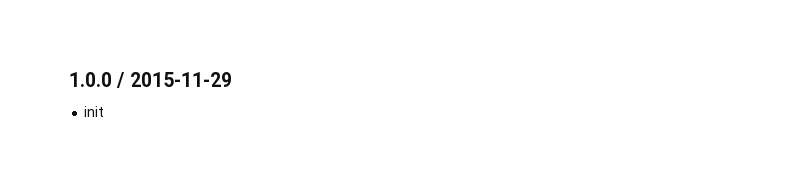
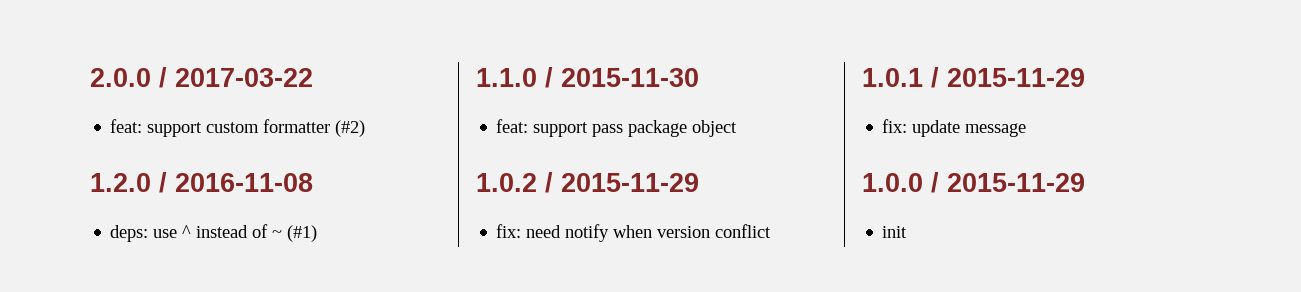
+ 2.0.0 / 2017-03-22
+ feat: support custom formatter (#2)
+ 1.2.0 / 2016-11-08
+ deps: use ^ instead of ~ (#1)
+ 1.1.0 / 2015-11-30
+ feat: support pass package object
+ 1.0.2 / 2015-11-29
+ fix: need notify when version conflict
+ 1.0.1 / 2015-11-29
+ fix: update message

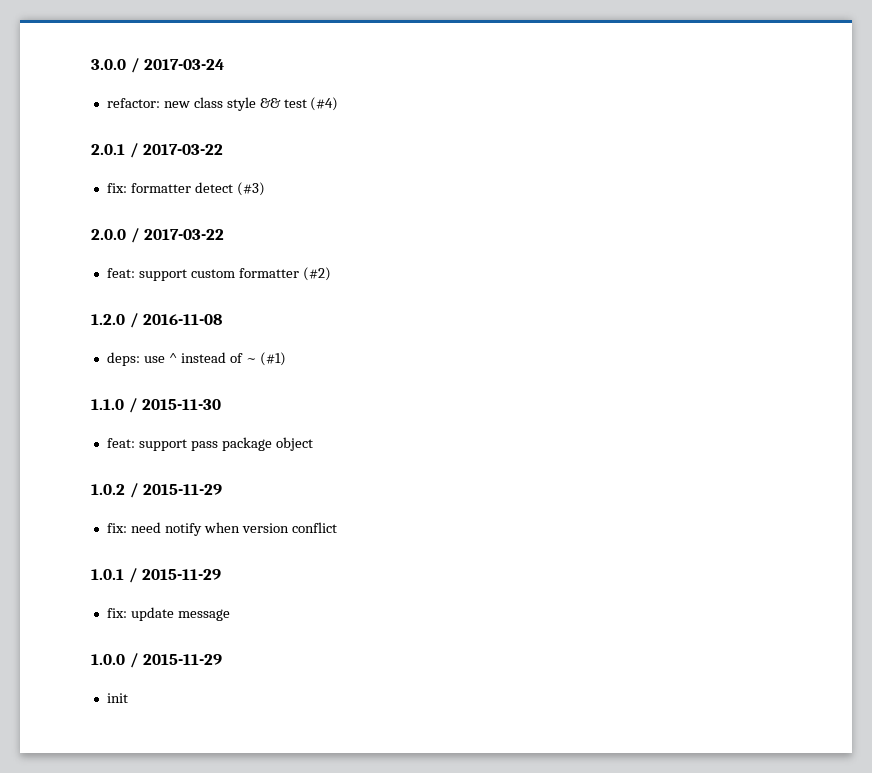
+ 3.0.0 / 2017-03-24
+ refactor: new class style && test (#4)
+ 2.0.1 / 2017-03-22
+ fix: formatter detect (#3)

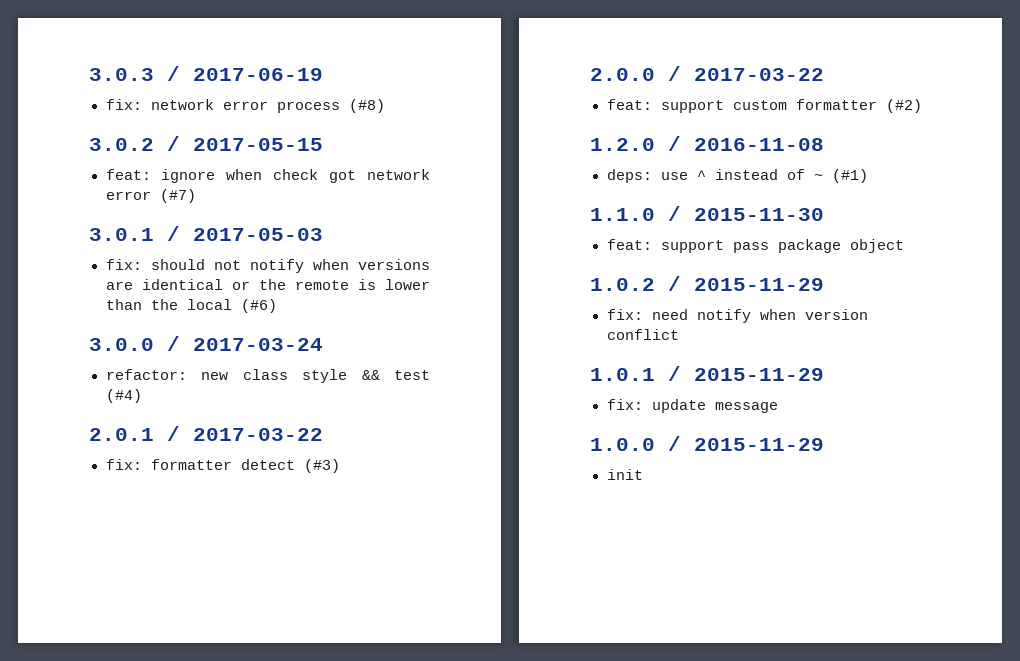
+ 3.0.3 / 2017-06-19
+ fix: network error process (#8)
+ 3.0.2 / 2017-05-15
+ feat: ignore when check got network error (#7)
+ 3.0.1 / 2017-05-03
+ fix: should not notify when versions are identical or the remote is lower than the local (#6)

